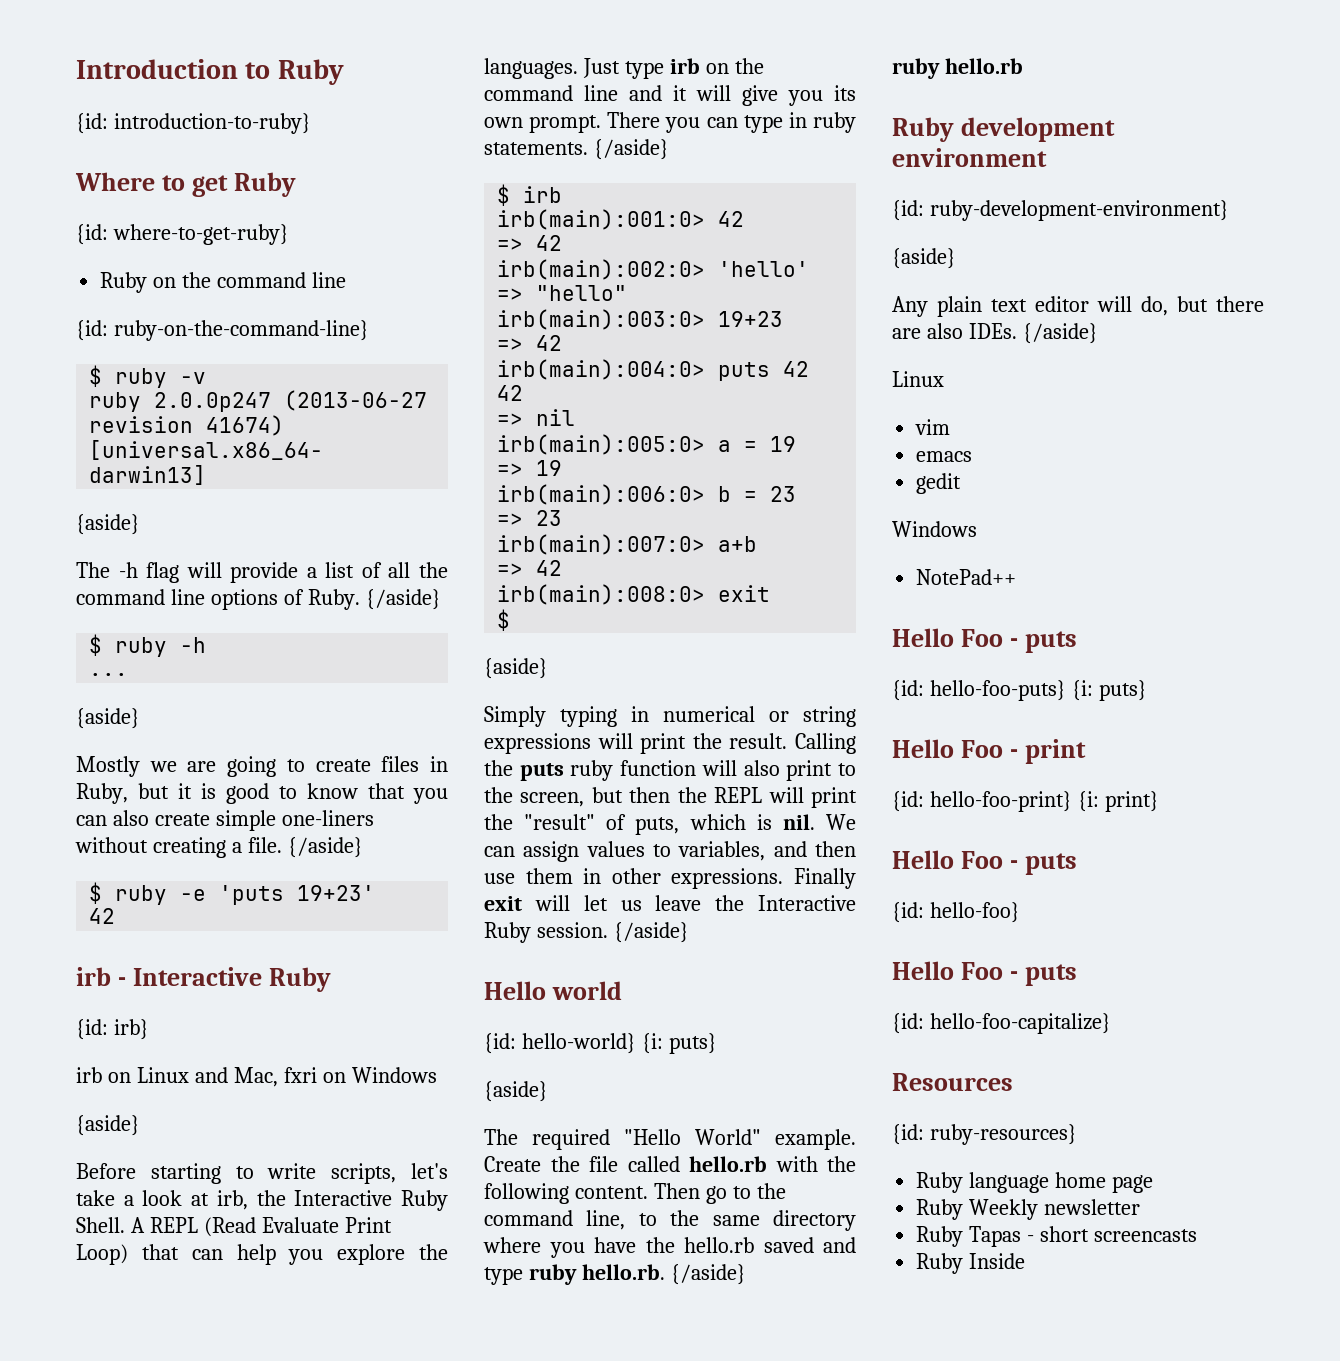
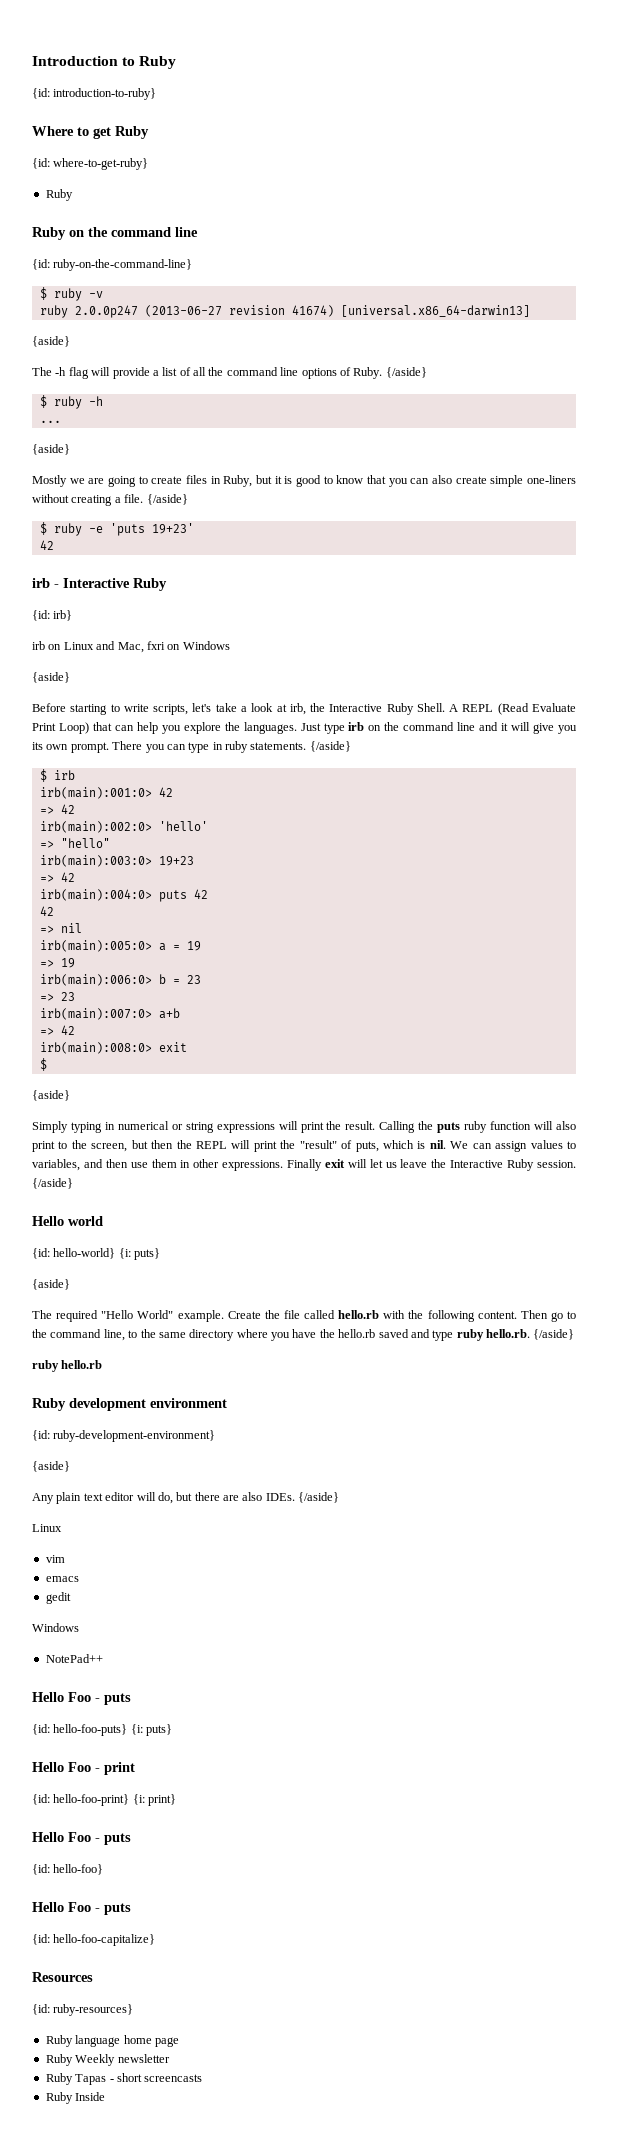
  {id: where-to-get-ruby}
+ Ruby

